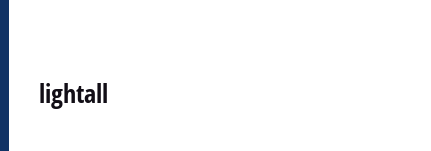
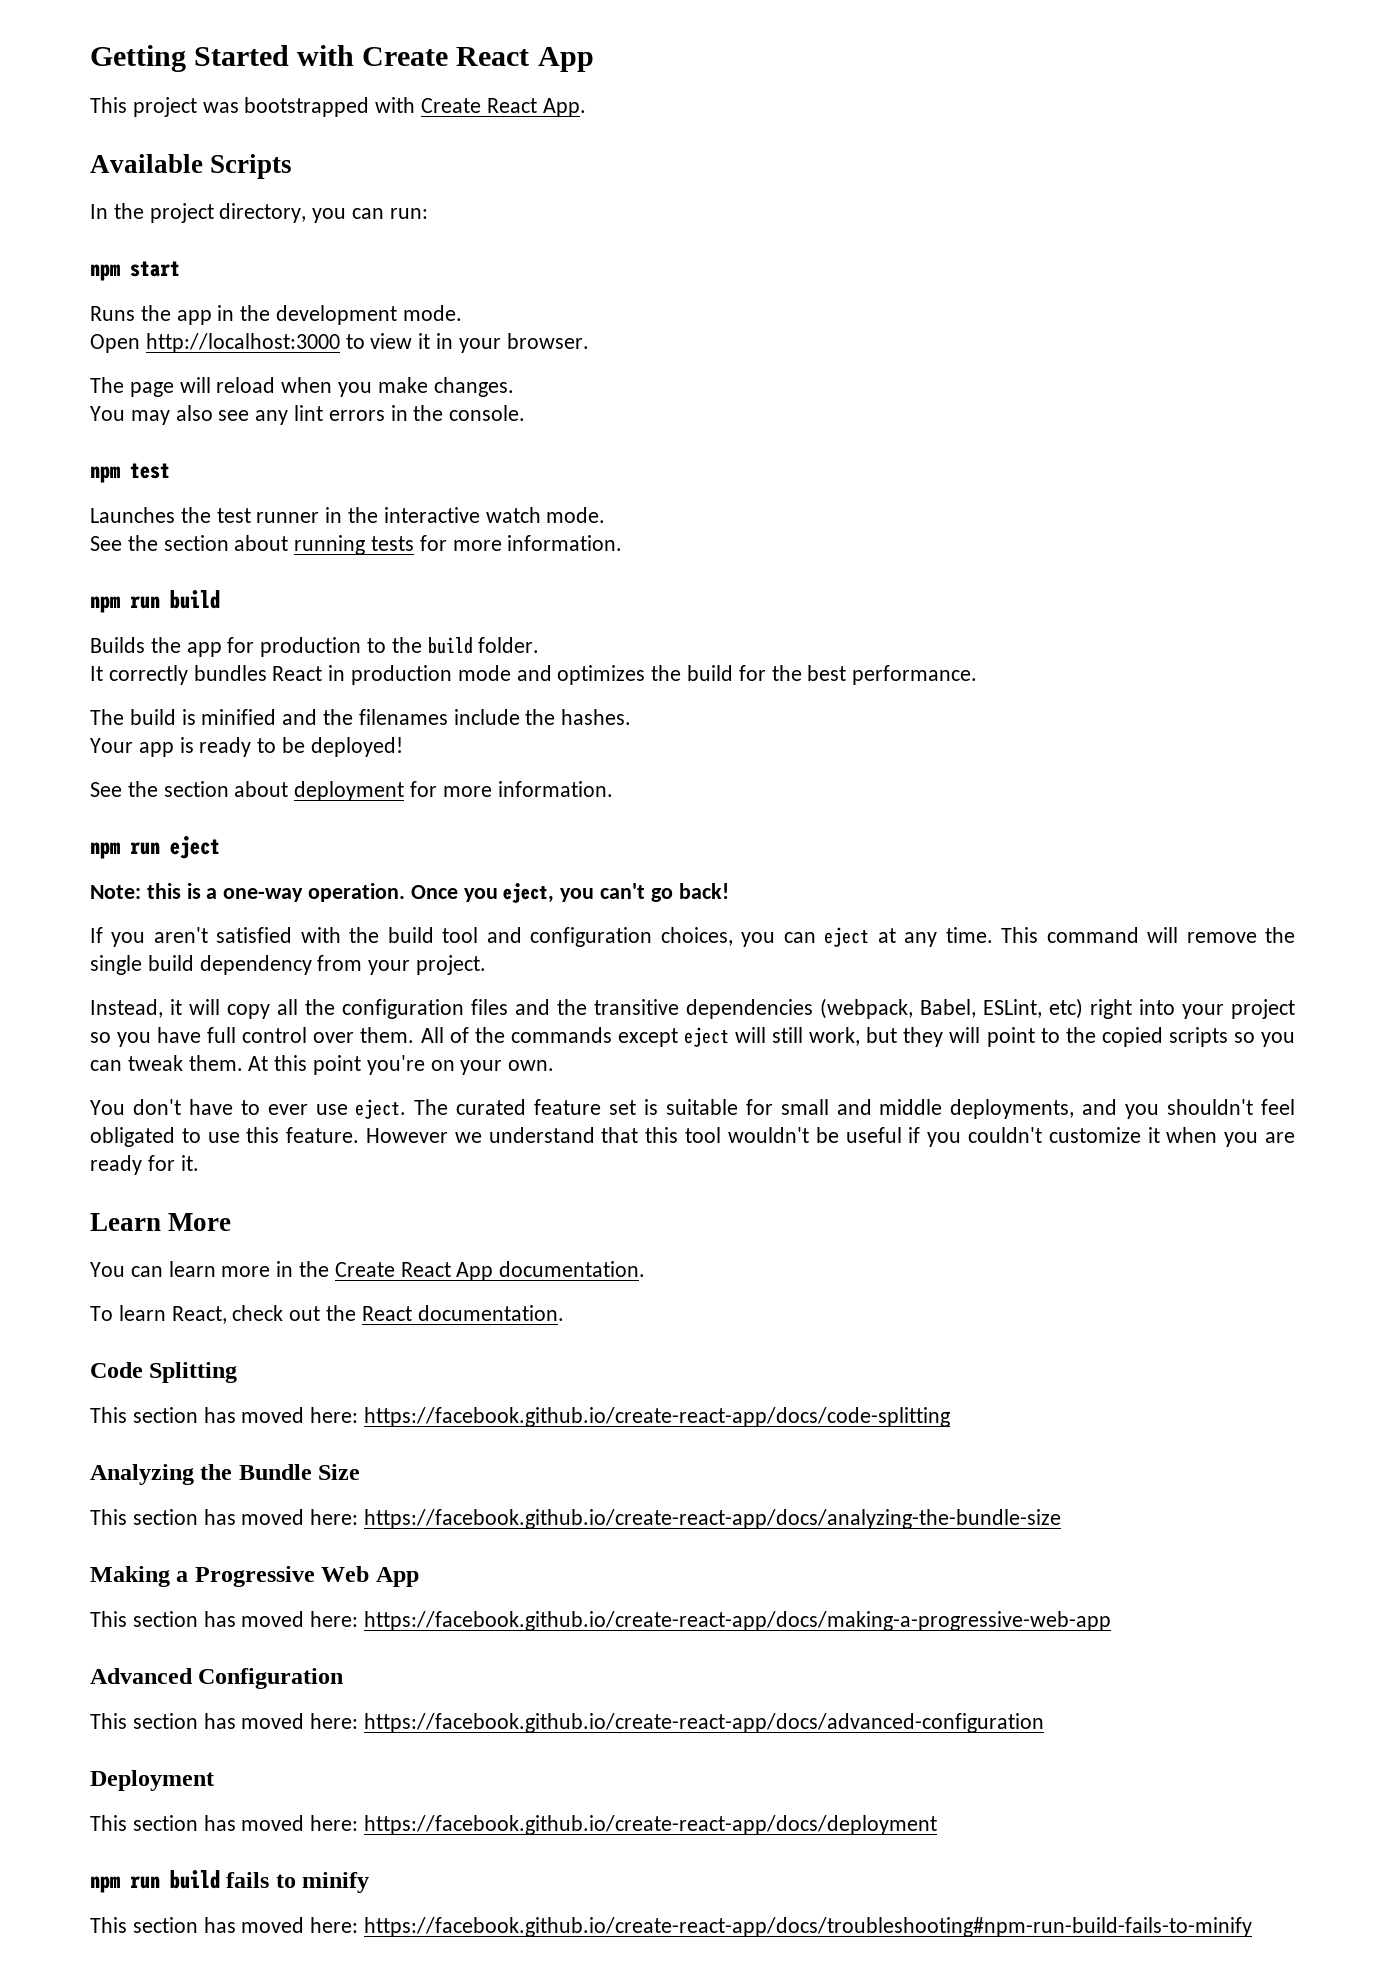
- lightall
+ Getting Started with Create React App
+ This project was bootstrapped with Create React App.
+ Available Scripts
+ In the project directory, you can run:
+ npm start
+ Runs the app in the development mode.
+ Open http://localhost:3000 to view it in your browser.
+ The page will reload when you make changes.
+ You may also see any lint errors in the console.
+ npm test
+ Launches the test runner in the interactive watch mode.
+ See the section about running tests for more information.
+ npm run build
+ Builds the app for production to the build folder.
+ It correctly bundles React in production mode and optimizes the build for the best performance.
+ The build is minified and the filenames include the hashes.
+ Your app is ready to be deployed!
+ See the section about deployment for more information.
+ npm run eject
+ Note: this is a one-way operation. Once you eject, you can't go back!
+ If you aren't satisfied with the build tool and configuration choices, you can eject at any time. This command will remove the single build dependency from your project.
+ Instead, it will copy all the configuration files and the transitive dependencies (webpack, Babel, ESLint, etc) right into your project so you have full control over them. All of the commands except eject will still work, but they will point to the copied scripts so you can tweak them. At this point you're on your own.
+ You don't have to ever use eject. The curated feature set is suitable for small and middle deployments, and you shouldn't feel obligated to use this feature. However we understand that this tool wouldn't be useful if you couldn't customize it when you are ready for it.
+ Learn More
+ You can learn more in the Create React App documentation.
+ To learn React, check out the React documentation.
+ Code Splitting
+ This section has moved here: https://facebook.github.io/create-react-app/docs/code-splitting
+ Analyzing the Bundle Size
+ This section has moved here: https://facebook.github.io/create-react-app/docs/analyzing-the-bundle-size
+ Making a Progressive Web App
+ This section has moved here: https://facebook.github.io/create-react-app/docs/making-a-progressive-web-app
+ Advanced Configuration
+ This section has moved here: https://facebook.github.io/create-react-app/docs/advanced-configuration
+ Deployment
+ This section has moved here: https://facebook.github.io/create-react-app/docs/deployment
+ npm run build fails to minify
+ This section has moved here: https://facebook.github.io/create-react-app/docs/troubleshooting#npm-run-build-fails-to-minify

